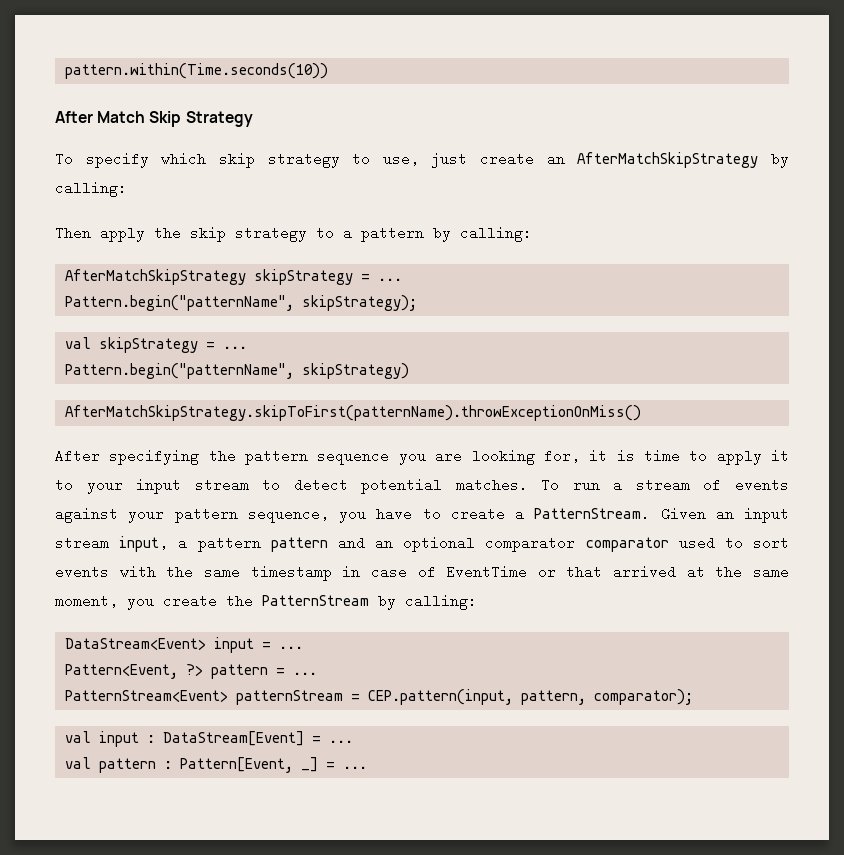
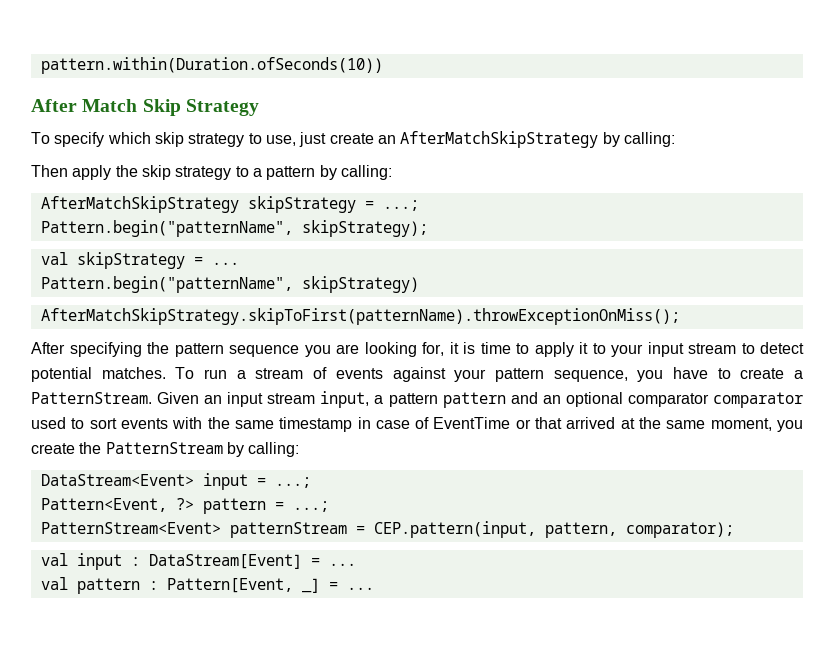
- pattern.within(Time.seconds(10))
+ pattern.within(Duration.ofSeconds(10))
- AfterMatchSkipStrategy skipStrategy = ...
+ AfterMatchSkipStrategy skipStrategy = ...;
- AfterMatchSkipStrategy.skipToFirst(patternName).throwExceptionOnMiss()
+ AfterMatchSkipStrategy.skipToFirst(patternName).throwExceptionOnMiss();
- DataStream<Event> input = ...
+ DataStream<Event> input = ...;
- Pattern<Event, ?> pattern = ...
+ Pattern<Event, ?> pattern = ...;

